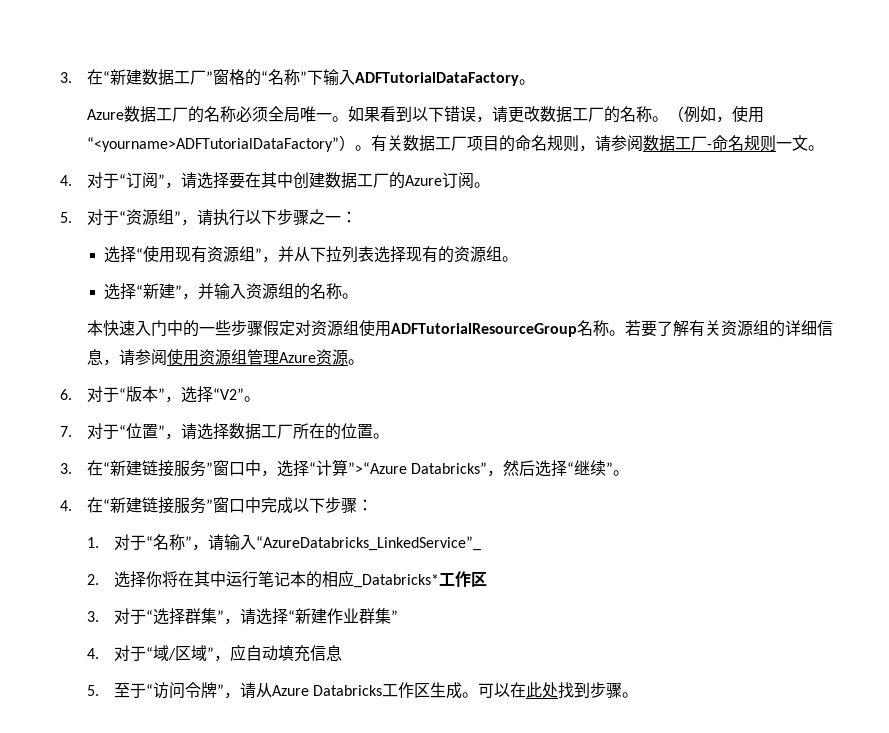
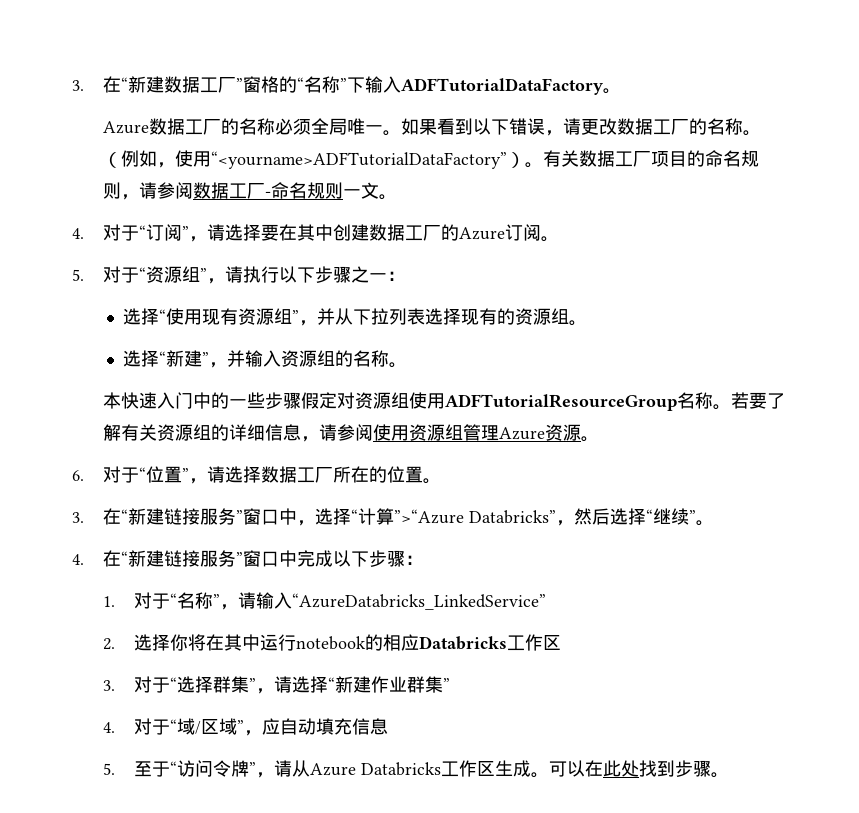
- 6.对于“版本”，选择“V2”。
- 7.对于“位置”，请选择数据工厂所在的位置。
+ 6.对于“位置”，请选择数据工厂所在的位置。
- 1.对于“名称”，请输入“AzureDatabricks_LinkedService”_
+ 1.对于“名称”，请输入“AzureDatabricks_LinkedService”
- 2.选择你将在其中运行笔记本的相应_Databricks*工作区
+ 2.选择你将在其中运行notebook的相应Databricks工作区

